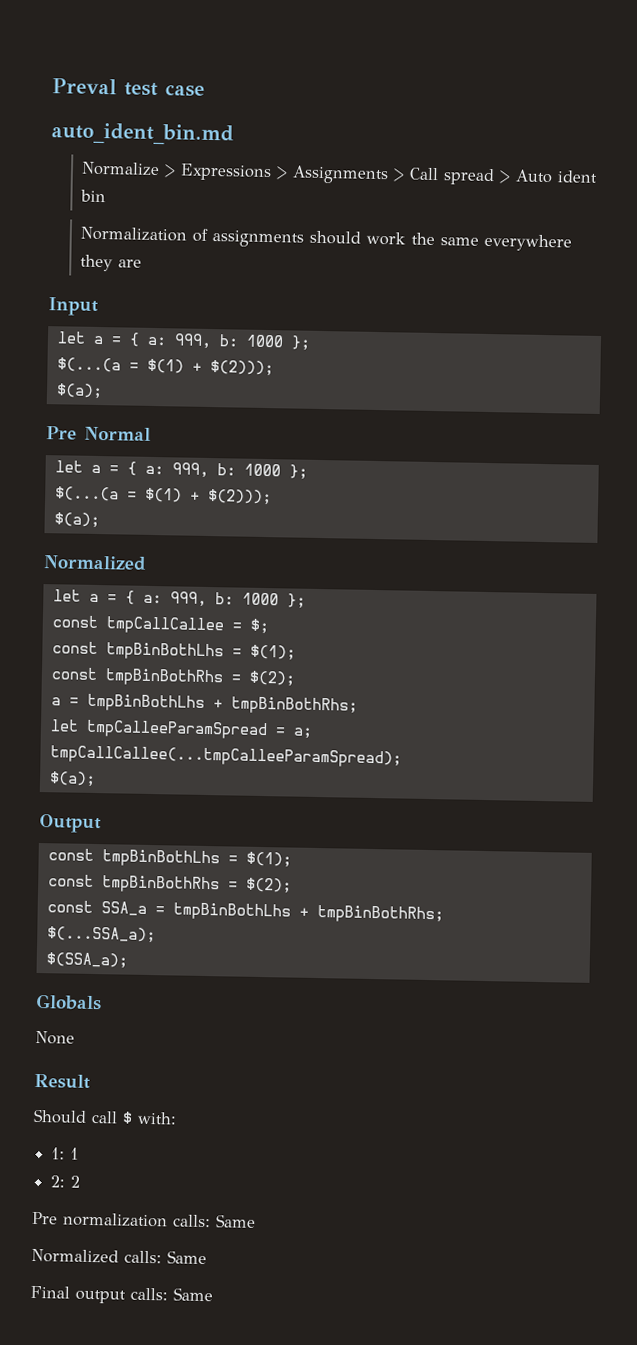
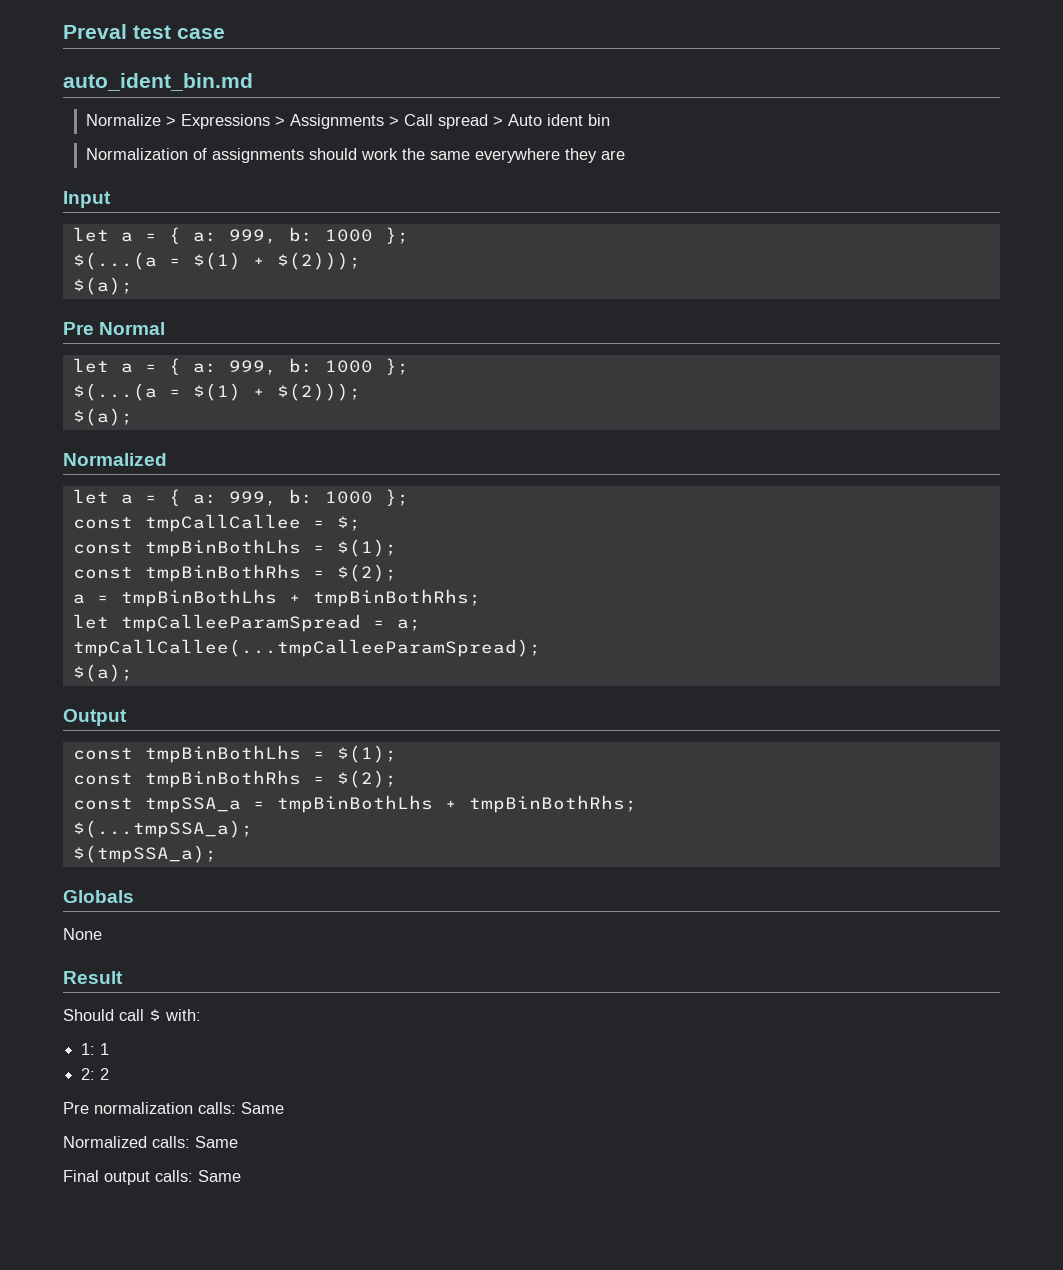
- const SSA_a = tmpBinBothLhs + tmpBinBothRhs;
- $(...SSA_a);
- $(SSA_a);
+ const tmpSSA_a = tmpBinBothLhs + tmpBinBothRhs;
+ $(...tmpSSA_a);
+ $(tmpSSA_a);

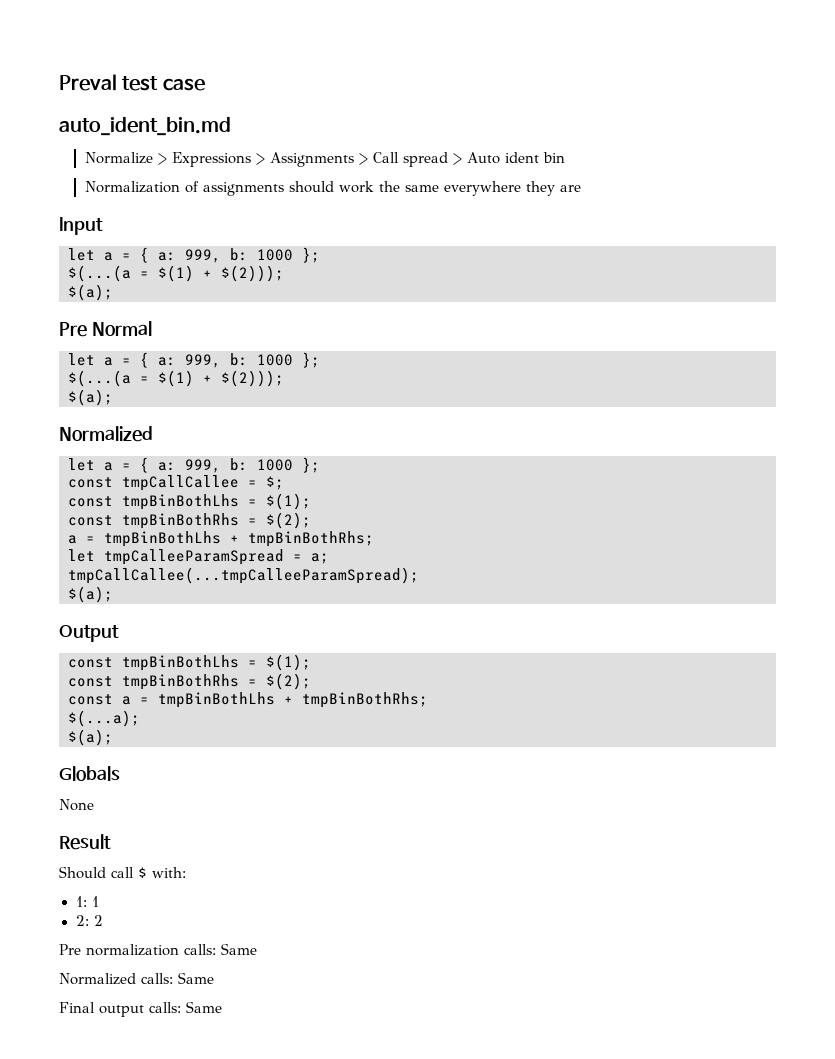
- const tmpSSA_a = tmpBinBothLhs + tmpBinBothRhs;
- $(...tmpSSA_a);
- $(tmpSSA_a);
+ const a = tmpBinBothLhs + tmpBinBothRhs;
+ $(...a);
+ $(a);

